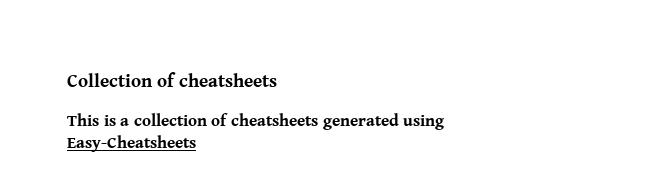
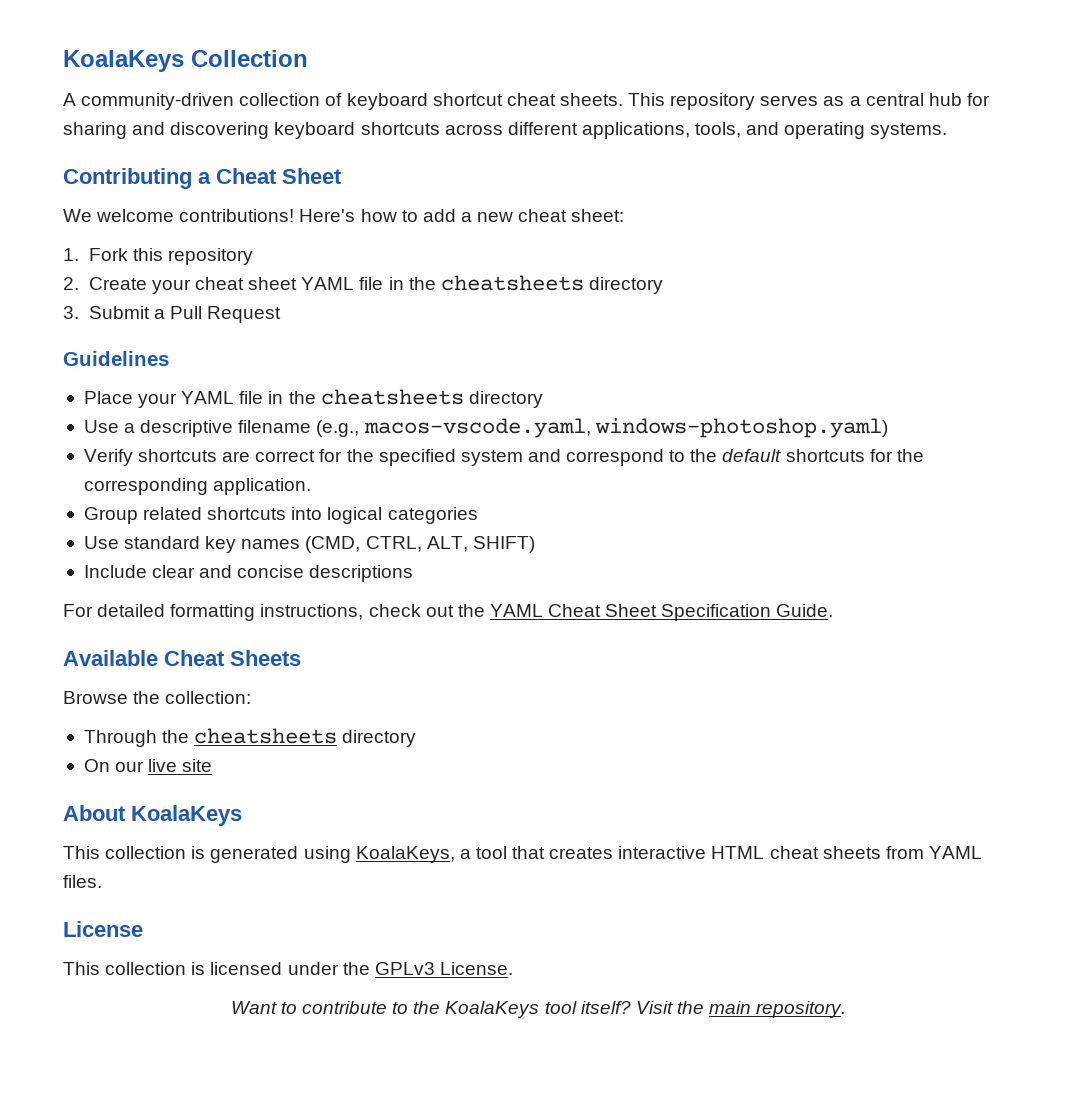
- Collection of cheatsheets
- This is a collection of cheatsheets generated using Easy-Cheatsheets
+ KoalaKeys Collection
+ A community-driven collection of keyboard shortcut cheat sheets. This repository serves as a central hub for sharing and discovering keyboard shortcuts across different applications, tools, and operating systems.
+ Contributing a Cheat Sheet
+ We welcome contributions! Here's how to add a new cheat sheet:
+ 1. Fork this repository
+ 2. Create your cheat sheet YAML file in the cheatsheets directory
+ 3. Submit a Pull Request
+ Guidelines
+ Place your YAML file in the cheatsheets directory
+ Use a descriptive filename (e.g., macos-vscode.yaml, windows-photoshop.yaml)
+ Verify shortcuts are correct for the specified system and correspond to the default shortcuts for the corresponding application.
+ Group related shortcuts into logical categories
+ Use standard key names (CMD, CTRL, ALT, SHIFT)
+ Include clear and concise descriptions
+ For detailed formatting instructions, check out the YAML Cheat Sheet Specification Guide.
+ Available Cheat Sheets
+ Browse the collection:
+ Through the cheatsheets directory
+ On our live site
+ About KoalaKeys
+ This collection is generated using KoalaKeys, a tool that creates interactive HTML cheat sheets from YAML files.
+ License
+ This collection is licensed under the GPLv3 License.
+ Want to contribute to the KoalaKeys tool itself? Visit the main repository.

